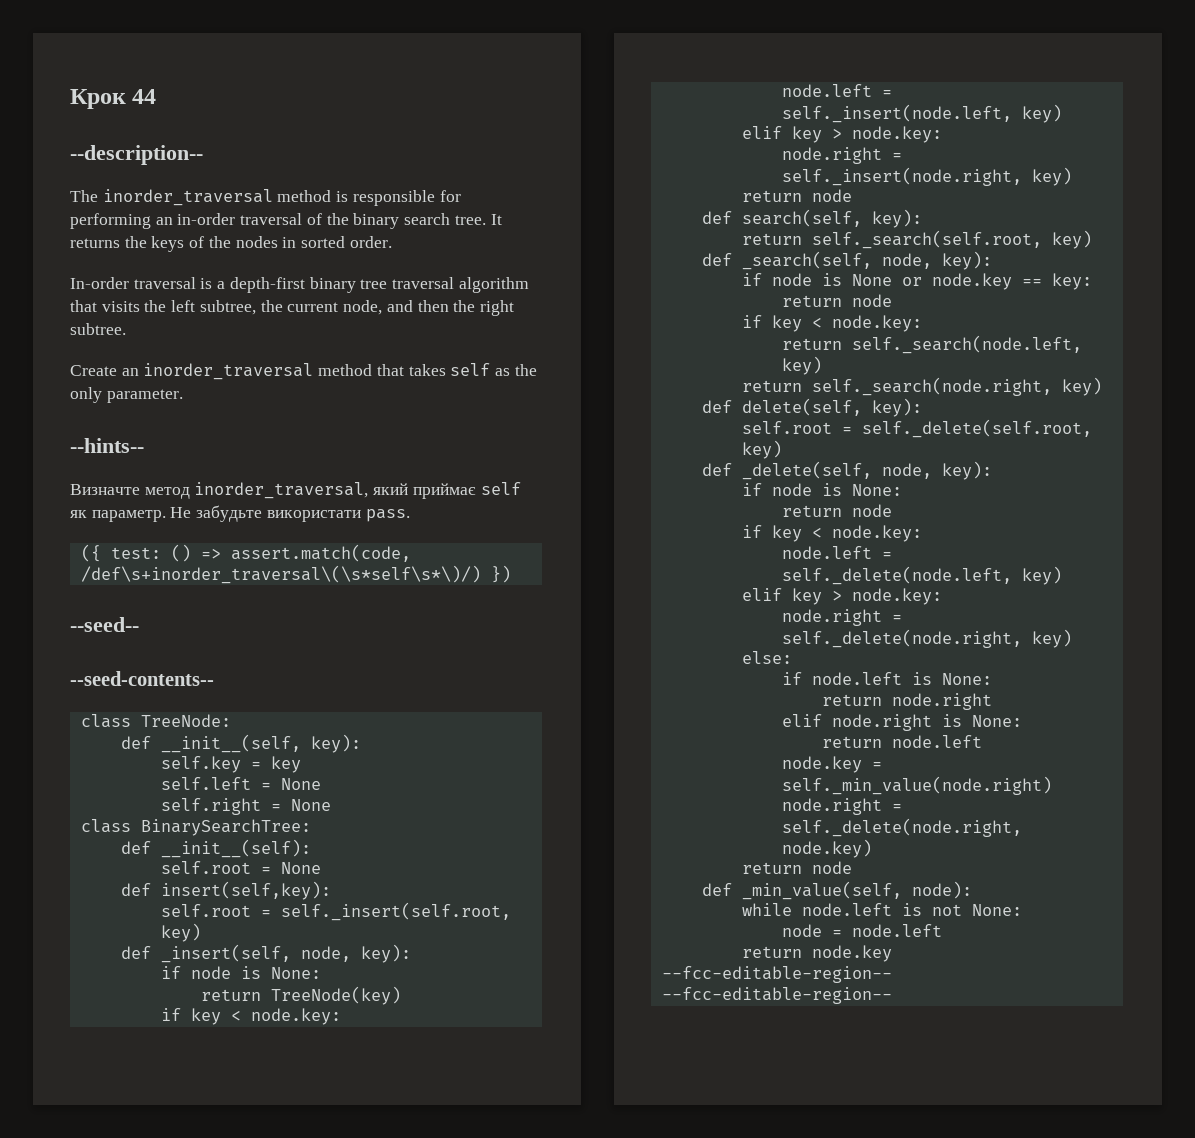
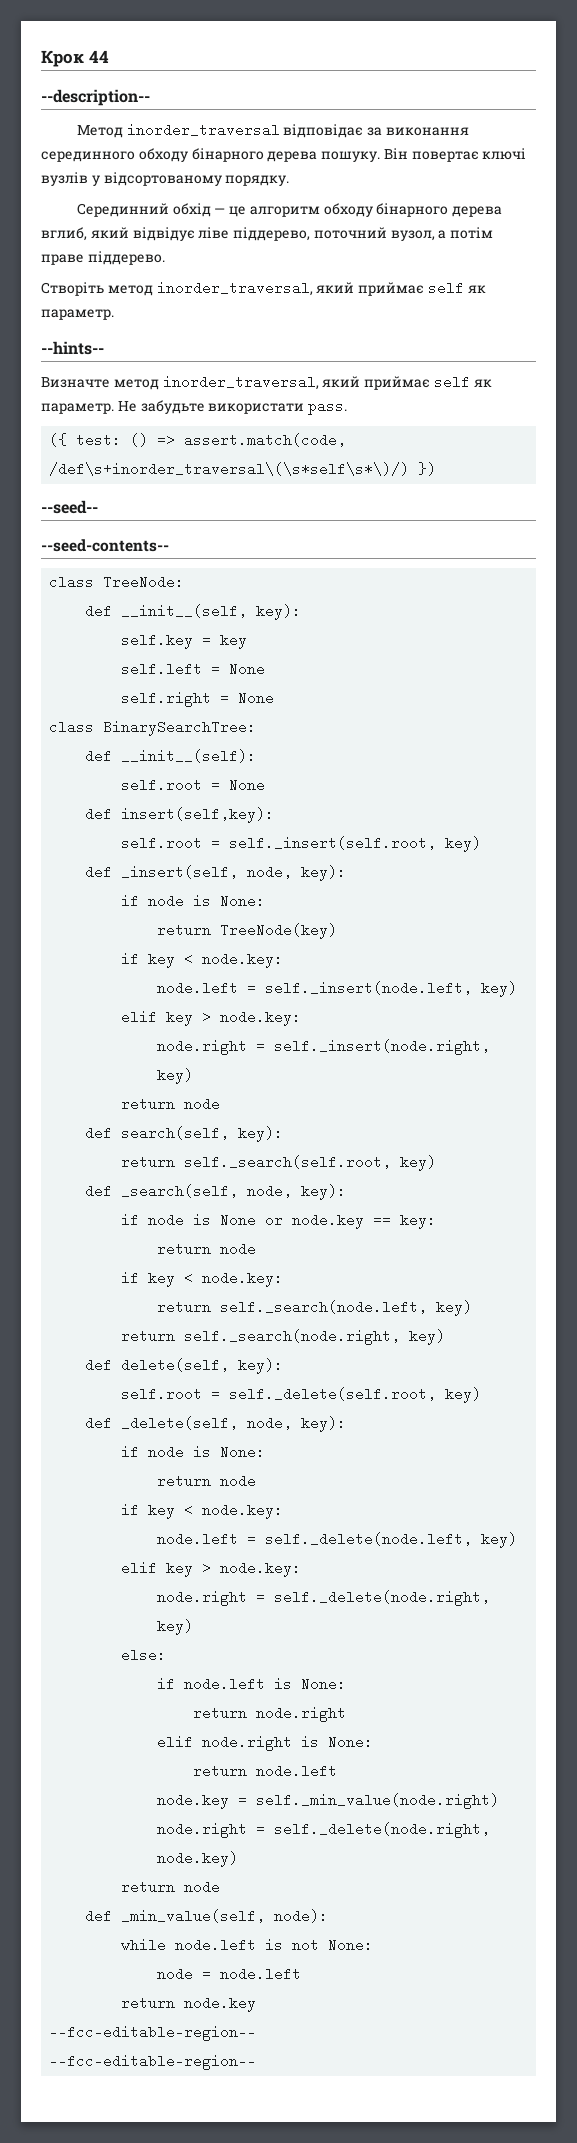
- The inorder_traversal method is responsible for performing an in-order traversal of the binary search tree. It returns the keys of the nodes in sorted order.
- In-order traversal is a depth-first binary tree traversal algorithm that visits the left subtree, the current node, and then the right subtree.
- Create an inorder_traversal method that takes self as the only parameter.
+ Метод inorder_traversal відповідає за виконання серединного обходу бінарного дерева пошуку. Він повертає ключі вузлів у відсортованому порядку.
+ Серединний обхід — це алгоритм обходу бінарного дерева вглиб, який відвідує ліве піддерево, поточний вузол, а потім праве піддерево.
+ Створіть метод inorder_traversal, який приймає self як параметр.

